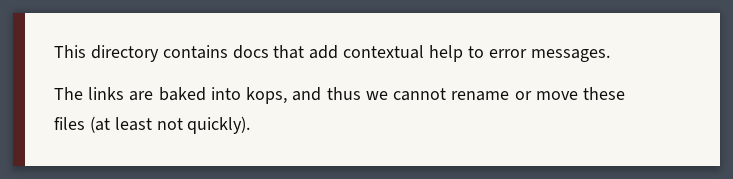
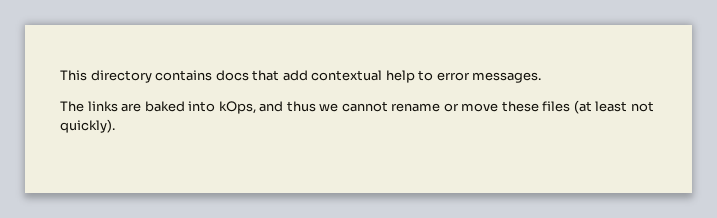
- The links are baked into kops, and thus we cannot rename or move these files (at least not quickly).
+ The links are baked into kOps, and thus we cannot rename or move these files (at least not quickly).

